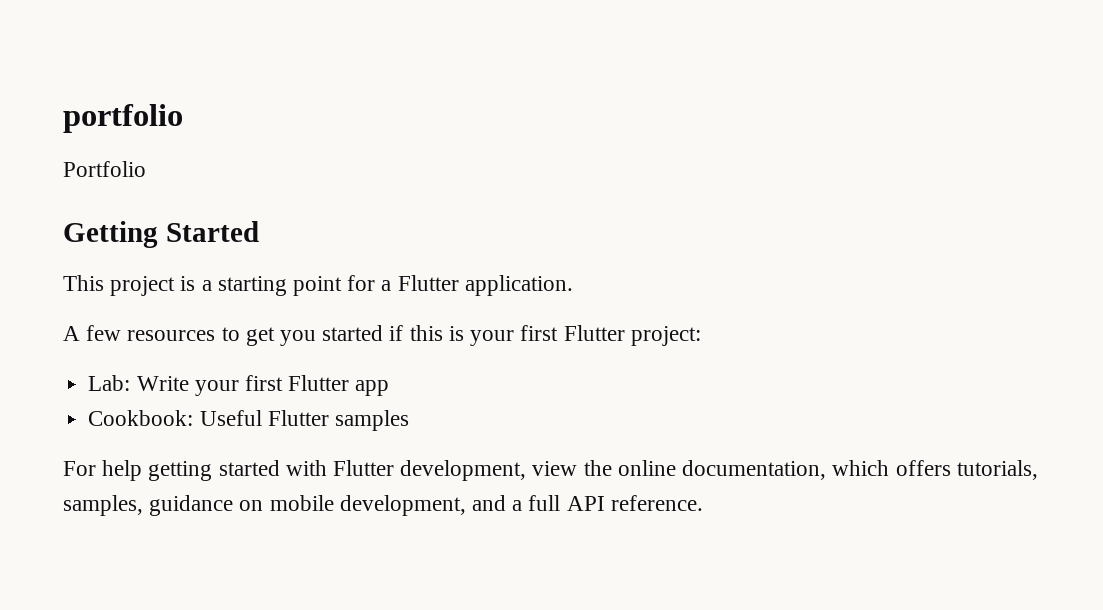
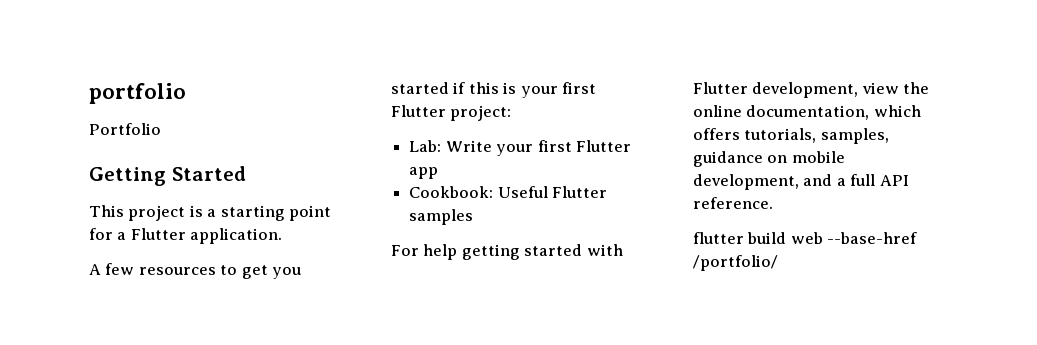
+ flutter build web --base-href /portfolio/

